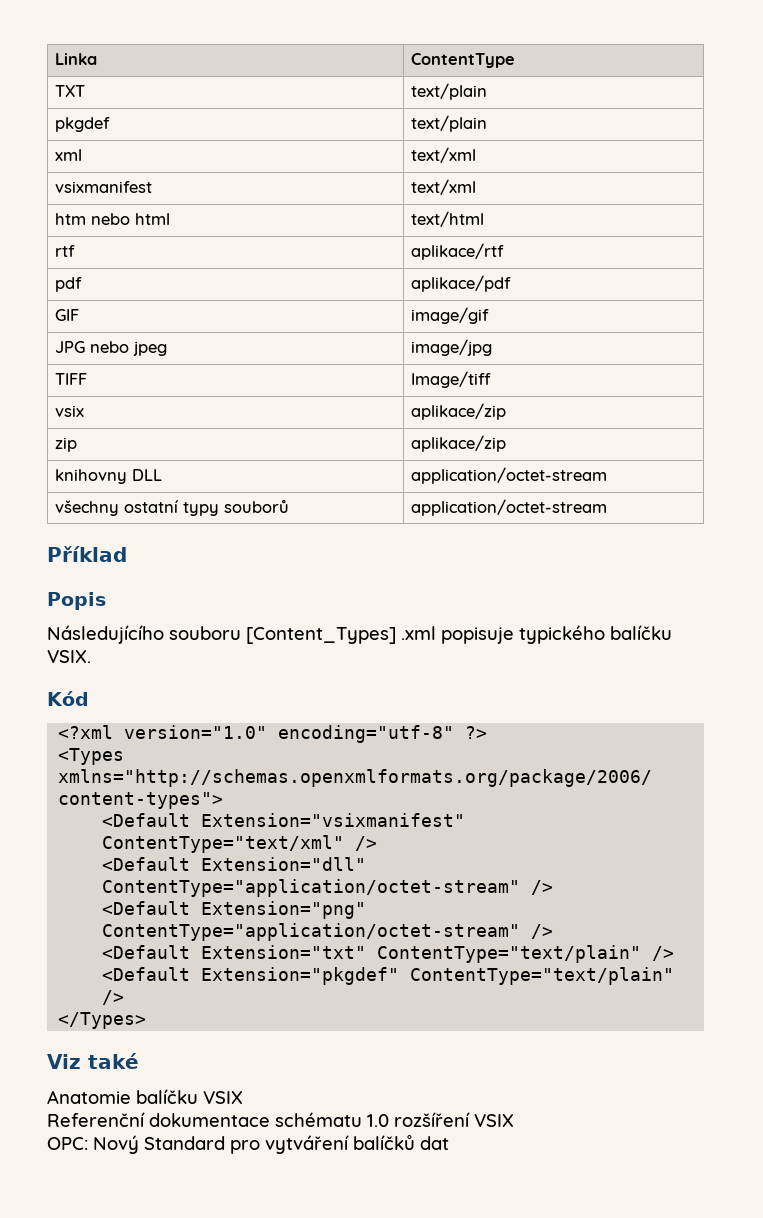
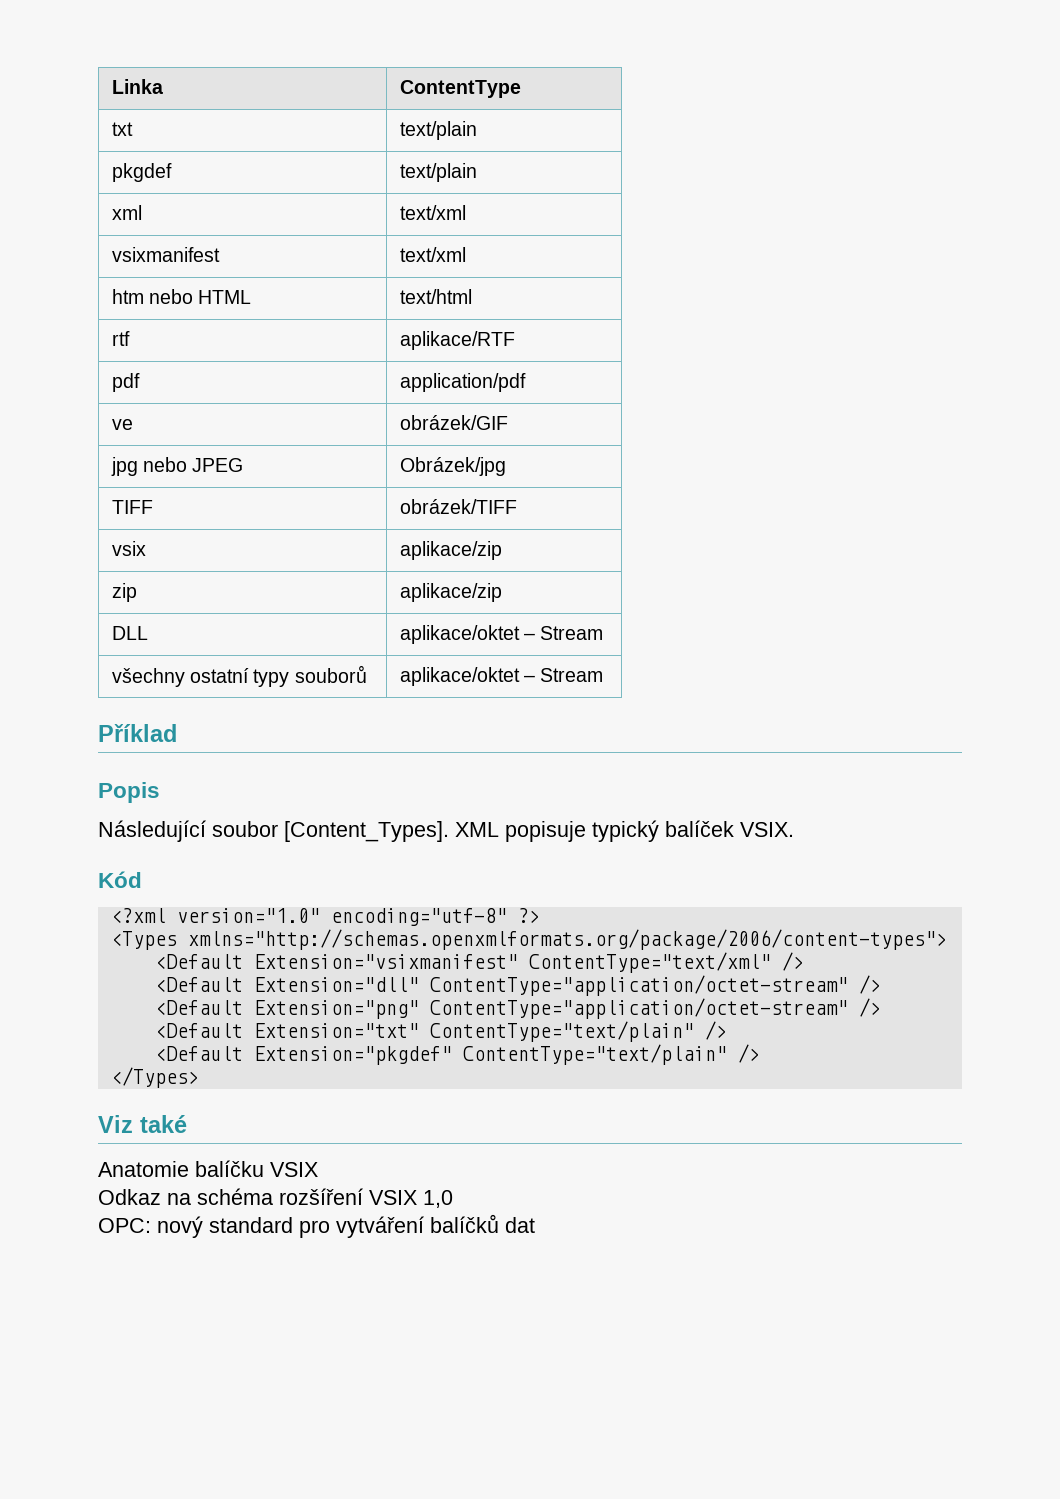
- TXT | text/plain
+ txt | text/plain
- htm nebo html | text/html
+ htm nebo HTML | text/html
- rtf | aplikace/rtf
+ rtf | aplikace/RTF
- pdf | aplikace/pdf
- GIF | image/gif
- JPG nebo jpeg | image/jpg
+ pdf | application/pdf
+ ve | obrázek/GIF
+ jpg nebo JPEG | Obrázek/jpg
- TIFF | Image/tiff
+ TIFF | obrázek/TIFF
- knihovny DLL | application/octet-stream
+ DLL | aplikace/oktet – Stream
- všechny ostatní typy souborů | application/octet-stream
+ všechny ostatní typy souborů | aplikace/oktet – Stream
- Následujícího souboru [Content_Types] .xml popisuje typického balíčku VSIX.
+ Následující soubor [Content_Types]. XML popisuje typický balíček VSIX.
- Referenční dokumentace schématu 1.0 rozšíření VSIX
+ Odkaz na schéma rozšíření VSIX 1,0
- OPC: Nový Standard pro vytváření balíčků dat
+ OPC: nový standard pro vytváření balíčků dat

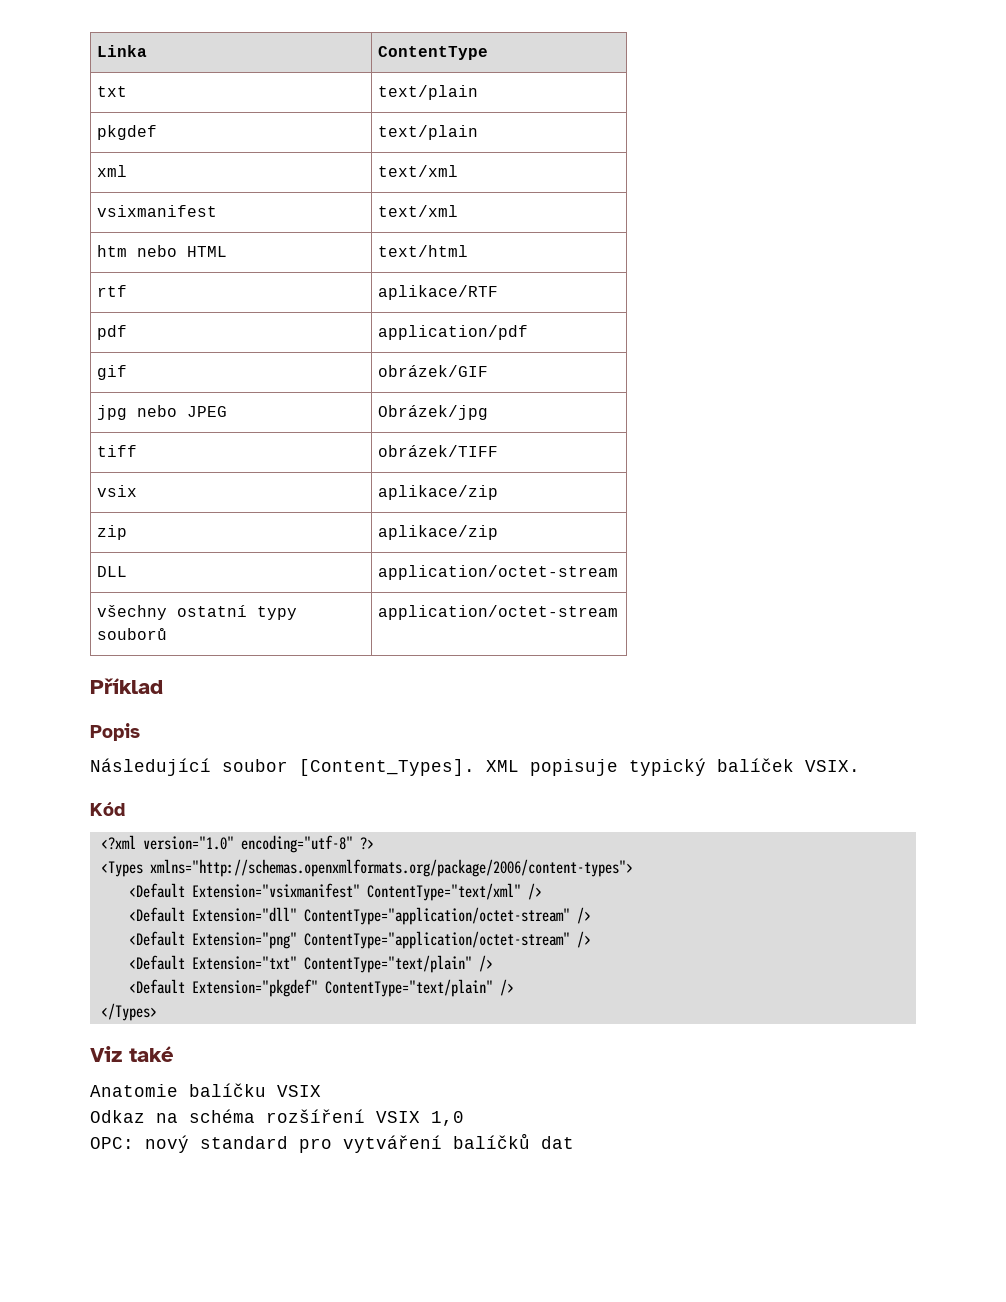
- ve | obrázek/GIF
+ gif | obrázek/GIF
- TIFF | obrázek/TIFF
+ tiff | obrázek/TIFF
- DLL | aplikace/oktet – Stream
+ DLL | application/octet-stream
- všechny ostatní typy souborů | aplikace/oktet – Stream
+ všechny ostatní typy souborů | application/octet-stream

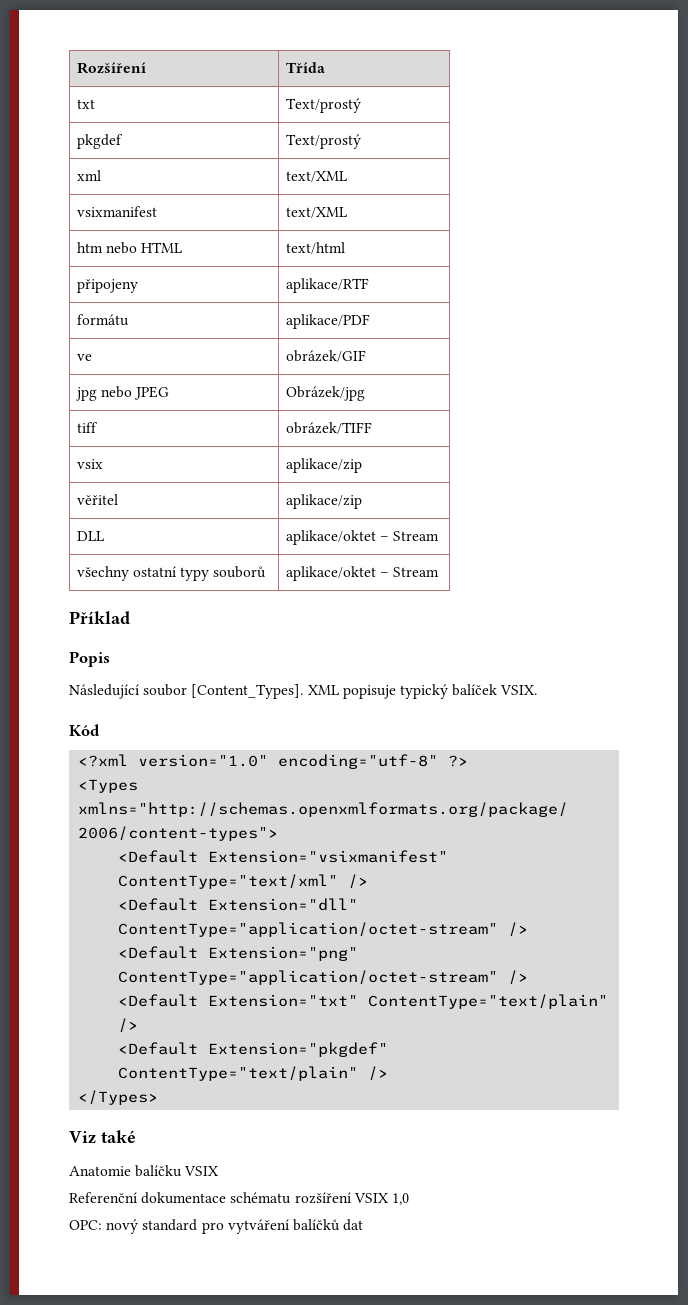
- Linka | ContentType
+ Rozšíření | Třída
- txt | text/plain
+ txt | Text/prostý
- pkgdef | text/plain
+ pkgdef | Text/prostý
- xml | text/xml
+ xml | text/XML
- vsixmanifest | text/xml
+ vsixmanifest | text/XML
- rtf | aplikace/RTF
+ připojeny | aplikace/RTF
- pdf | application/pdf
- gif | obrázek/GIF
+ formátu | aplikace/PDF
+ ve | obrázek/GIF
- zip | aplikace/zip
+ věřitel | aplikace/zip
- DLL | application/octet-stream
+ DLL | aplikace/oktet – Stream
- všechny ostatní typy souborů | application/octet-stream
+ všechny ostatní typy souborů | aplikace/oktet – Stream
- Odkaz na schéma rozšíření VSIX 1,0
+ Referenční dokumentace schématu rozšíření VSIX 1,0

